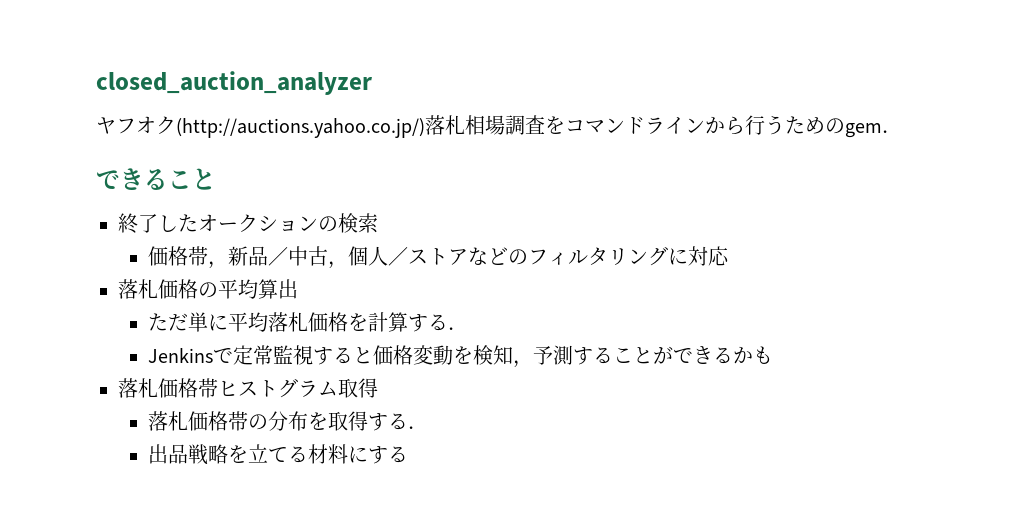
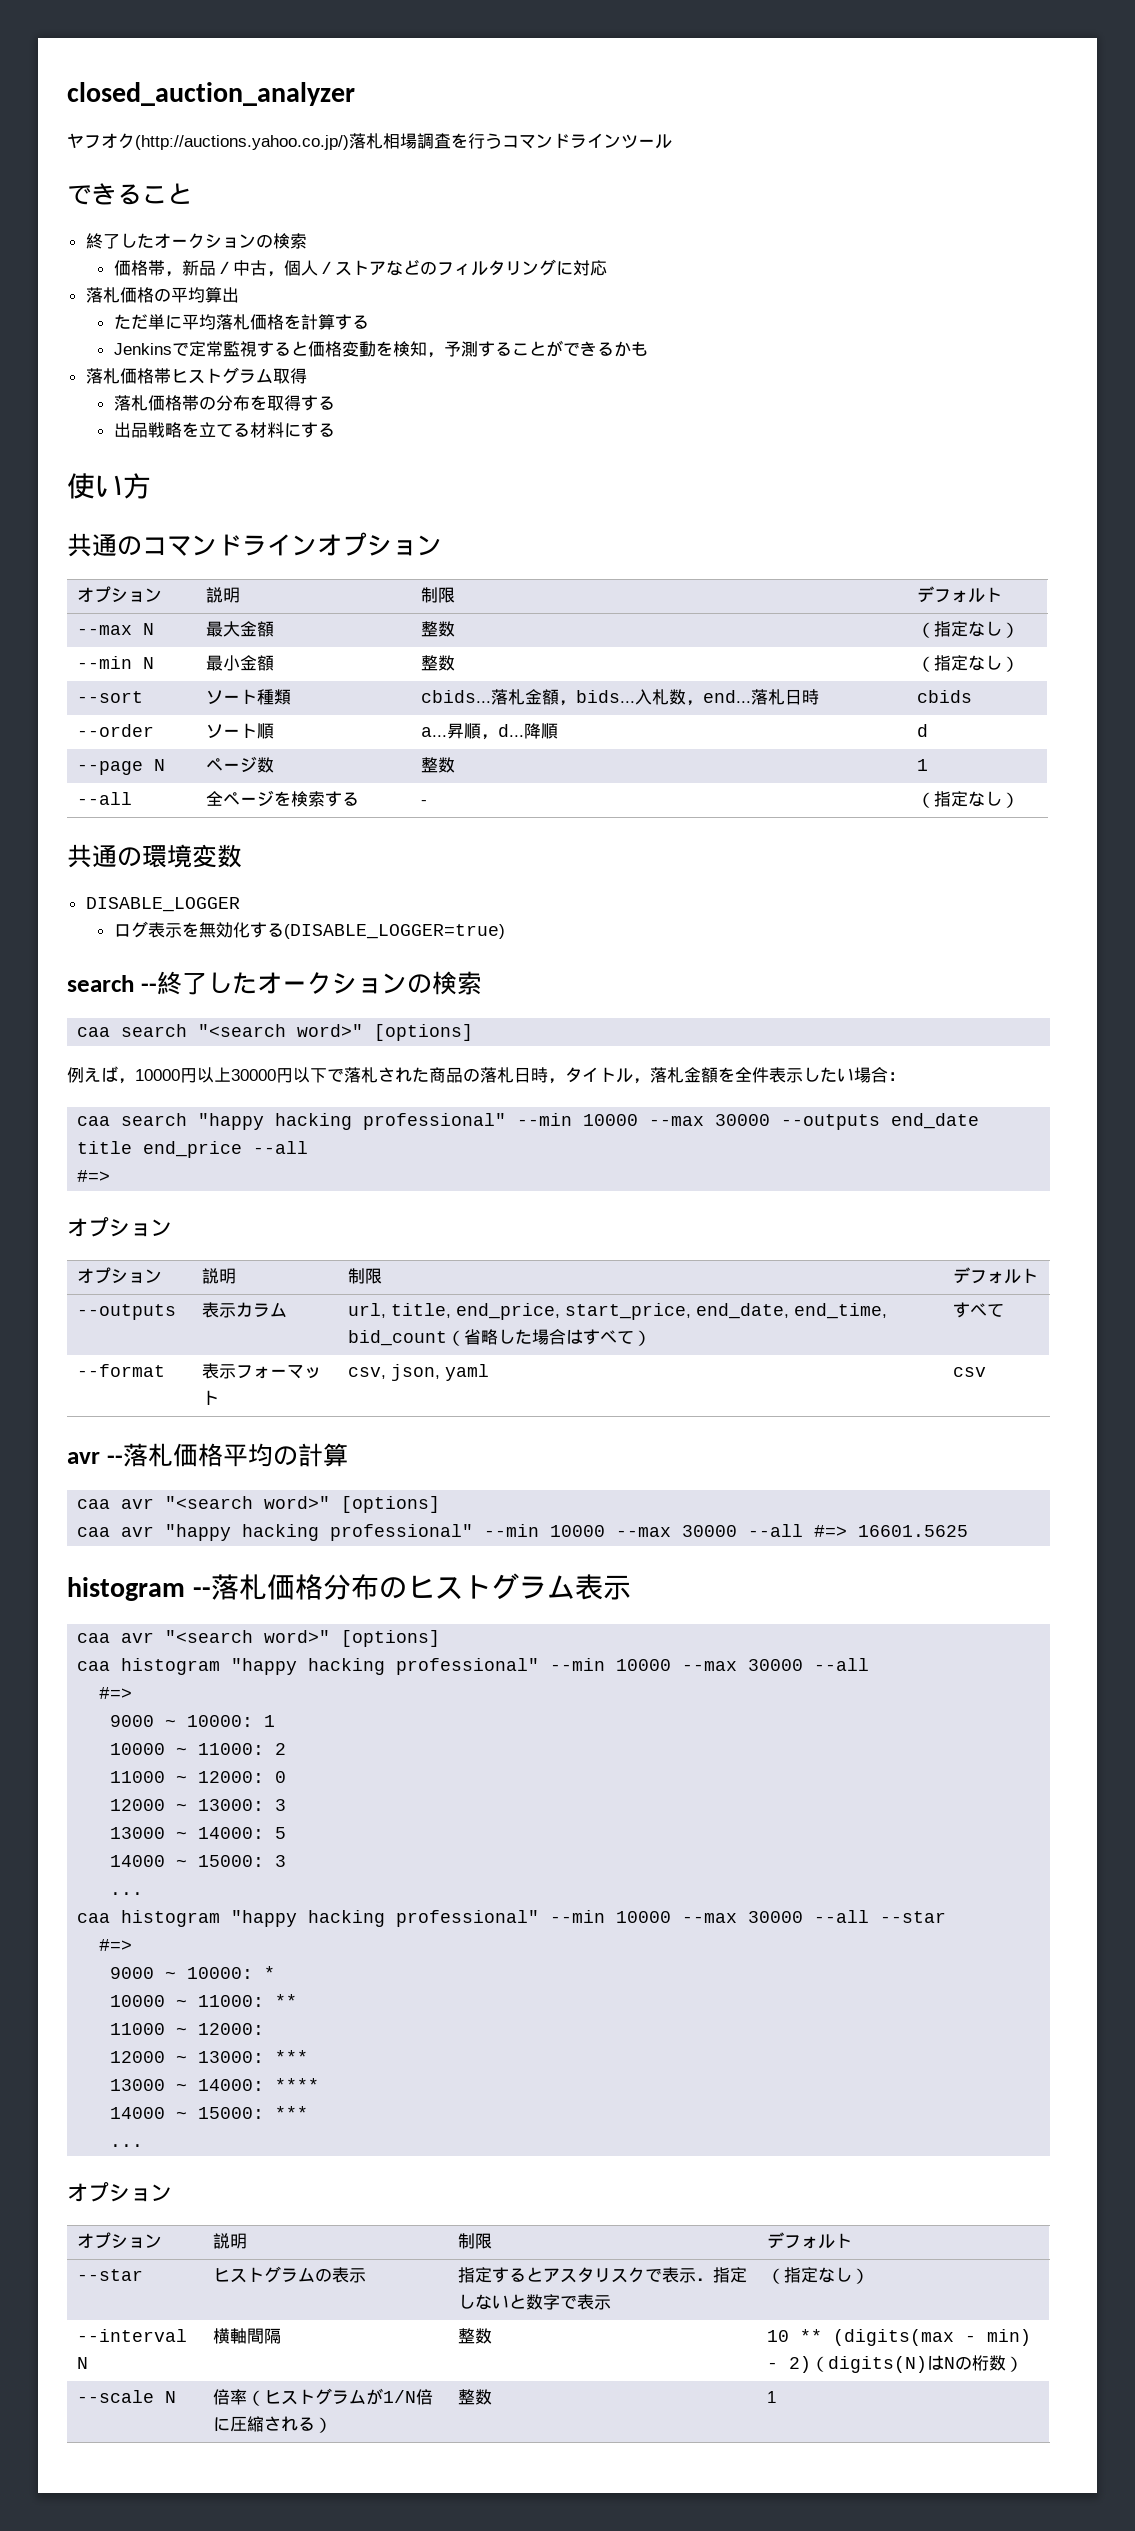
- ヤフオク(http://auctions.yahoo.co.jp/)落札相場調査をコマンドラインから行うためのgem．
+ ヤフオク(http://auctions.yahoo.co.jp/)落札相場調査を行うコマンドラインツール
- ただ単に平均落札価格を計算する．
+ ただ単に平均落札価格を計算する
- 落札価格帯の分布を取得する．
+ 落札価格帯の分布を取得する
+ 使い方
+ 共通のコマンドラインオプション
+ オプション | 説明 | 制限 | デフォルト
+ --max N | 最大金額 | 整数 | （指定なし）
+ --min N | 最小金額 | 整数 | （指定なし）
+ --sort | ソート種類 | cbids...落札金額，bids...入札数，end...落札日時 | cbids
+ --order | ソート順 | a...昇順，d...降順 | d
+ --page N | ページ数 | 整数 | 1
+ --all | 全ページを検索する | - | （指定なし）
+ 共通の環境変数
+ DISABLE_LOGGER
+ ログ表示を無効化する(DISABLE_LOGGER=true)
+ search --終了したオークションの検索
+ caa search "<search word>" [options]
+ 例えば，10000円以上30000円以下で落札された商品の落札日時，タイトル，落札金額を全件表示したい場合：
+ caa search "happy hacking professional" --min 10000 --max 30000 --outputs end_date title end_price --all
+ #=>
+ オプション
+ オプション | 説明 | 制限 | デフォルト
+ --outputs | 表示カラム | url, title, end_price, start_price, end_date, end_time, bid_count（省略した場合はすべて） | すべて
+ --format | 表示フォーマット | csv, json, yaml | csv
+ avr --落札価格平均の計算
+ caa avr "<search word>" [options]
+ caa avr "happy hacking professional" --min 10000 --max 30000 --all #=> 16601.5625
+ histogram --落札価格分布のヒストグラム表示
+ caa avr "<search word>" [options]
+ caa histogram "happy hacking professional" --min 10000 --max 30000 --all
+ #=>
+ 9000 ~ 10000: 1
+ 10000 ~ 11000: 2
+ 11000 ~ 12000: 0
+ 12000 ~ 13000: 3
+ 13000 ~ 14000: 5
+ 14000 ~ 15000: 3
+ ...
+ caa histogram "happy hacking professional" --min 10000 --max 30000 --all --star
+ #=>
+ 9000 ~ 10000: *
+ 10000 ~ 11000: **
+ 11000 ~ 12000:
+ 12000 ~ 13000: ***
+ 13000 ~ 14000: ****
+ 14000 ~ 15000: ***
+ ...
+ オプション
+ オプション | 説明 | 制限 | デフォルト
+ --star | ヒストグラムの表示 | 指定するとアスタリスクで表示．指定しないと数字で表示 | （指定なし）
+ --interval N | 横軸間隔 | 整数 | 10 ** (digits(max - min) - 2)（digits(N)はNの桁数）
+ --scale N | 倍率（ヒストグラムが1/N倍に圧縮される） | 整数 | 1

